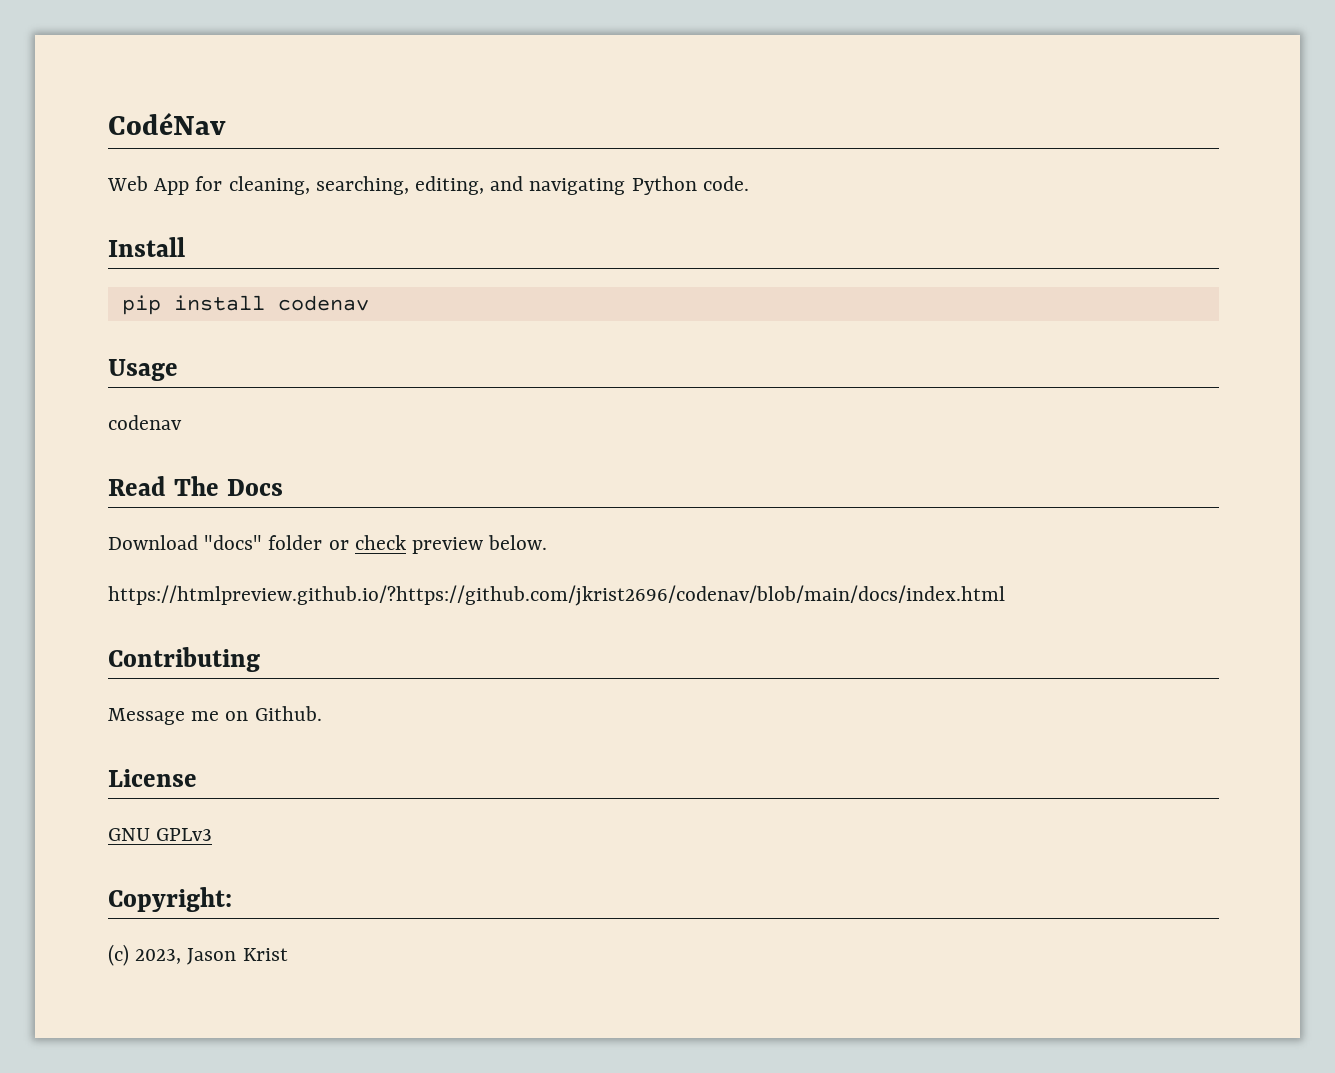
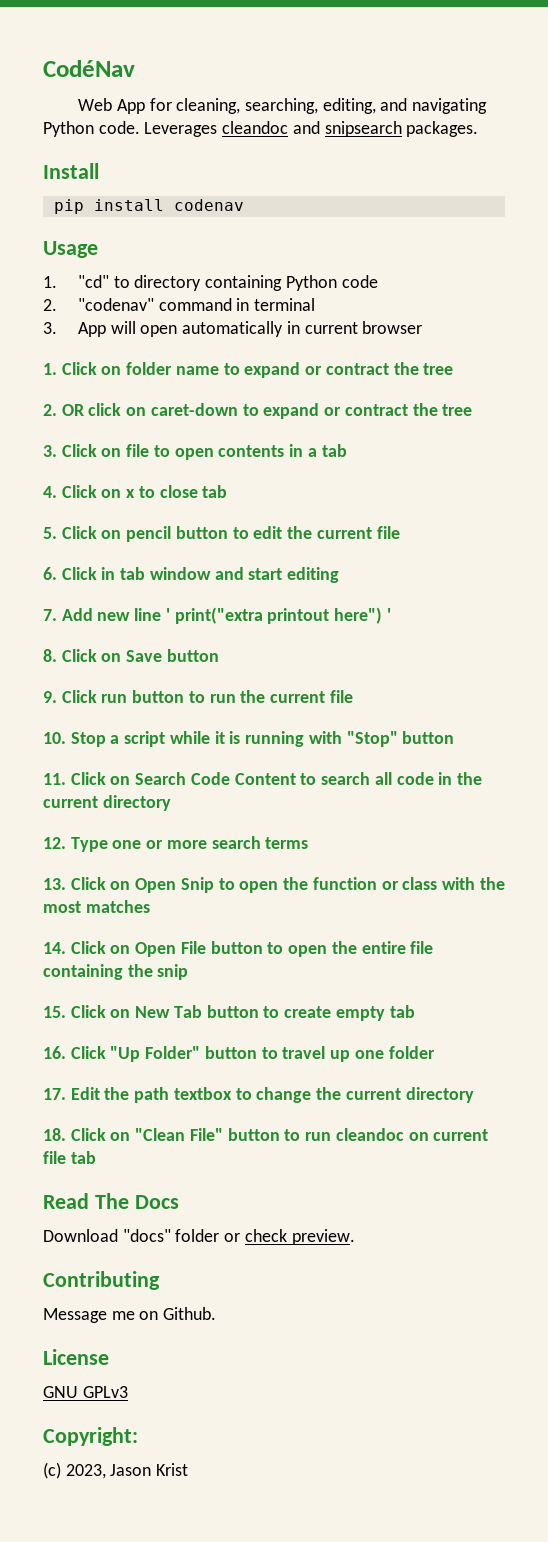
+ Leverages cleandoc and snipsearch packages.
  Usage
- codenav
+ 1. "cd" to directory containing Python code
+ 2. "codenav" command in terminal
+ 3. App will open automatically in current browser
+ 1. Click on folder name to expand or contract the tree
+ 2. OR click on caret-down to expand or contract the tree
+ 3. Click on file to open contents in a tab
+ 4. Click on x to close tab
+ 5. Click on pencil button to edit the current file
+ 6. Click in tab window and start editing
+ 7. Add new line ' print("extra printout here") '
+ 8. Click on Save button
+ 9. Click run button to run the current file
+ 10. Stop a script while it is running with "Stop" button
+ 11. Click on Search Code Content to search all code in the current directory
+ 12. Type one or more search terms
+ 13. Click on Open Snip to open the function or class with the most matches
+ 14. Click on Open File button to open the entire file containing the snip
+ 15. Click on New Tab button to create empty tab
+ 16. Click "Up Folder" button to travel up one folder
+ 17. Edit the path textbox to change the current directory
+ 18. Click on "Clean File" button to run cleandoc on current file tab
- Download "docs" folder or check preview below.
- https://htmlpreview.github.io/?https://github.com/jkrist2696/codenav/blob/main/docs/index.html
+ Download "docs" folder or check preview.

